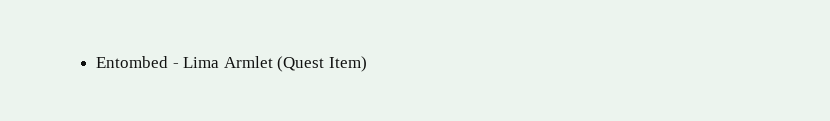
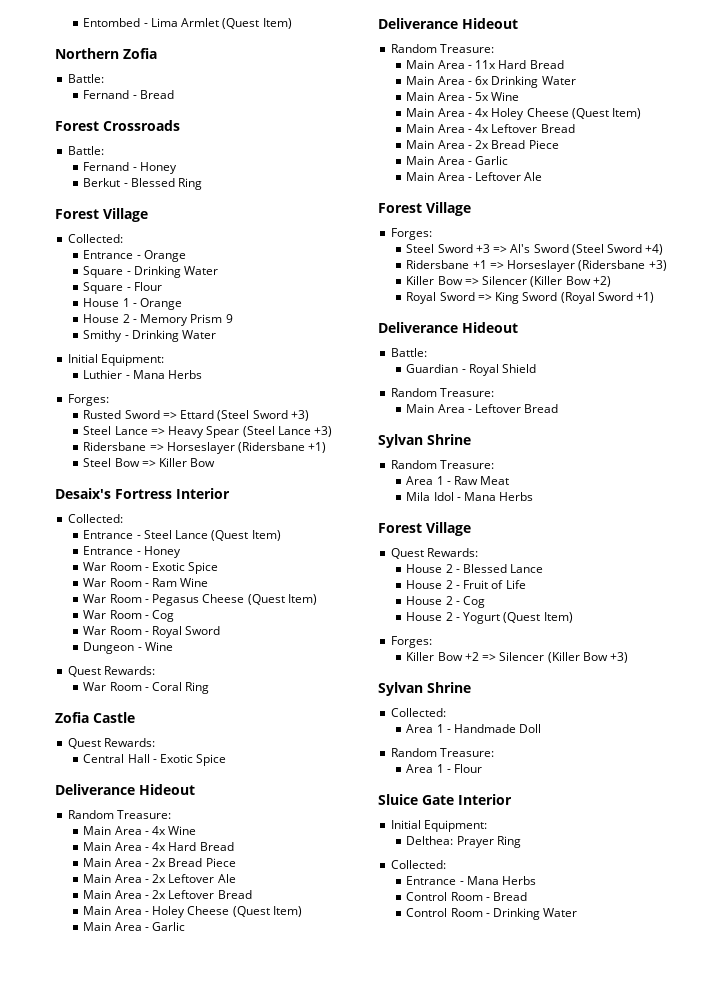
+ Northern Zofia
+ Battle:
+ Fernand - Bread
+ Forest Crossroads
+ Battle:
+ Fernand - Honey
+ Berkut - Blessed Ring
+ Forest Village
+ Collected:
+ Entrance - Orange
+ Square - Drinking Water
+ Square - Flour
+ House 1 - Orange
+ House 2 - Memory Prism 9
+ Smithy - Drinking Water
+ Initial Equipment:
+ Luthier - Mana Herbs
+ Forges:
+ Rusted Sword => Ettard (Steel Sword +3)
+ Steel Lance => Heavy Spear (Steel Lance +3)
+ Ridersbane => Horseslayer (Ridersbane +1)
+ Steel Bow => Killer Bow
+ Desaix's Fortress Interior
+ Collected:
+ Entrance - Steel Lance (Quest Item)
+ Entrance - Honey
+ War Room - Exotic Spice
+ War Room - Ram Wine
+ War Room - Pegasus Cheese (Quest Item)
+ War Room - Cog
+ War Room - Royal Sword
+ Dungeon - Wine
+ Quest Rewards:
+ War Room - Coral Ring
+ Zofia Castle
+ Quest Rewards:
+ Central Hall - Exotic Spice
+ Deliverance Hideout
+ Random Treasure:
+ Main Area - 4x Wine
+ Main Area - 4x Hard Bread
+ Main Area - 2x Bread Piece
+ Main Area - 2x Leftover Ale
+ Main Area - 2x Leftover Bread
+ Main Area - Holey Cheese (Quest Item)
+ Main Area - Garlic
+ Deliverance Hideout
+ Random Treasure:
+ Main Area - 11x Hard Bread
+ Main Area - 6x Drinking Water
+ Main Area - 5x Wine
+ Main Area - 4x Holey Cheese (Quest Item)
+ Main Area - 4x Leftover Bread
+ Main Area - 2x Bread Piece
+ Main Area - Garlic
+ Main Area - Leftover Ale
+ Forest Village
+ Forges:
+ Steel Sword +3 => Al's Sword (Steel Sword +4)
+ Ridersbane +1 => Horseslayer (Ridersbane +3)
+ Killer Bow => Silencer (Killer Bow +2)
+ Royal Sword => King Sword (Royal Sword +1)
+ Deliverance Hideout
+ Battle:
+ Guardian - Royal Shield
+ Random Treasure:
+ Main Area - Leftover Bread
+ Sylvan Shrine
+ Random Treasure:
+ Area 1 - Raw Meat
+ Mila Idol - Mana Herbs
+ Forest Village
+ Quest Rewards:
+ House 2 - Blessed Lance
+ House 2 - Fruit of Life
+ House 2 - Cog
+ House 2 - Yogurt (Quest Item)
+ Forges:
+ Killer Bow +2 => Silencer (Killer Bow +3)
+ Sylvan Shrine
+ Collected:
+ Area 1 - Handmade Doll
+ Random Treasure:
+ Area 1 - Flour
+ Sluice Gate Interior
+ Initial Equipment:
+ Delthea: Prayer Ring
+ Collected:
+ Entrance - Mana Herbs
+ Control Room - Bread
+ Control Room - Drinking Water

